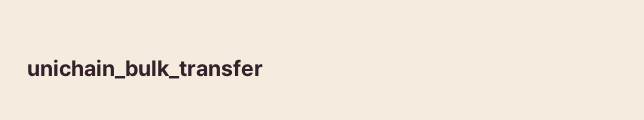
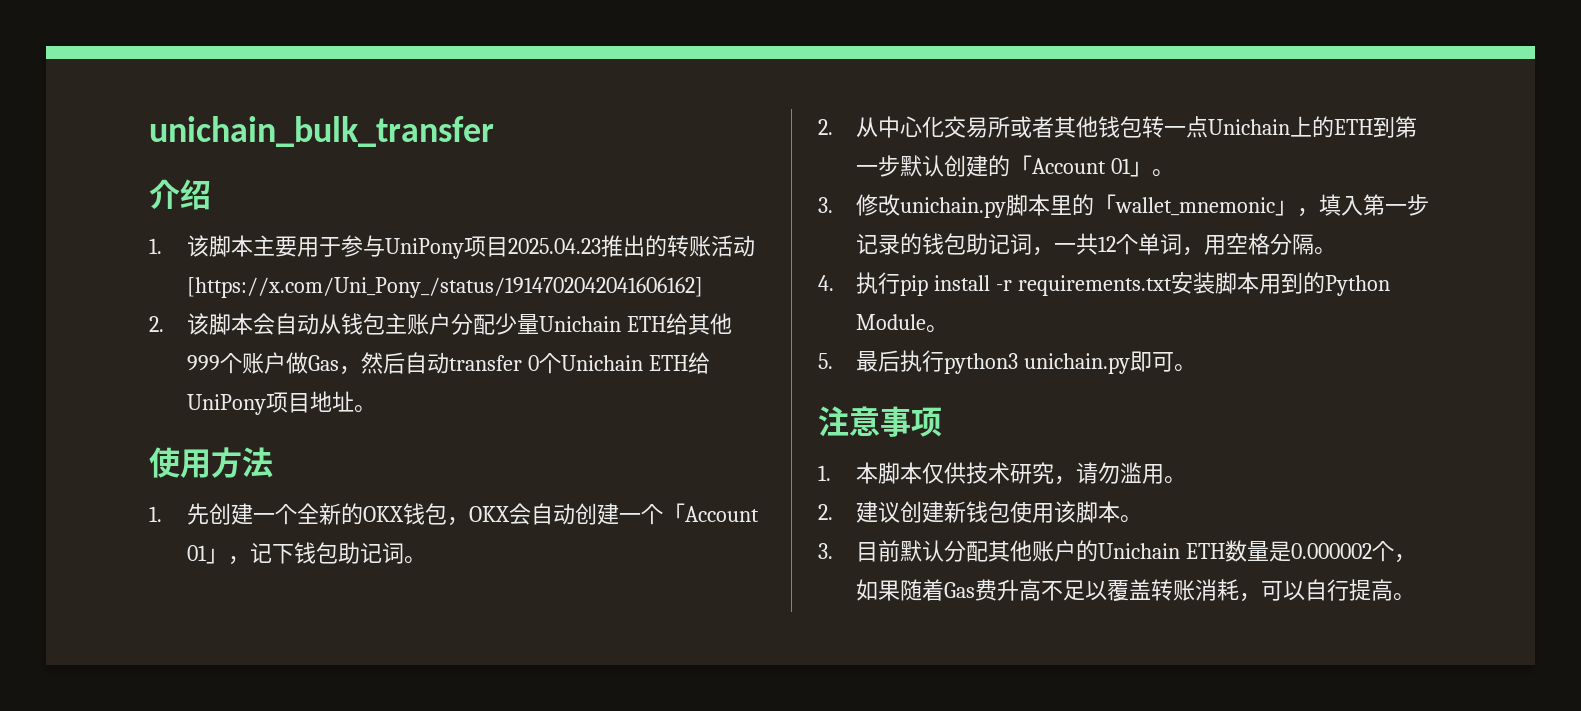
+ 介绍
+ 1.该脚本主要用于参与UniPony项目2025.04.23推出的转账活动[https://x.com/Uni_Pony_/status/1914702042041606162]
+ 2.该脚本会自动从钱包主账户分配少量Unichain ETH给其他999个账户做Gas，然后自动transfer 0个Unichain ETH给UniPony项目地址。
+ 使用方法
+ 1.先创建一个全新的OKX钱包，OKX会自动创建一个「Account 01」，记下钱包助记词。
+ 2.从中心化交易所或者其他钱包转一点Unichain上的ETH到第一步默认创建的「Account 01」。
+ 3.修改unichain.py脚本里的「wallet_mnemonic」，填入第一步记录的钱包助记词，一共12个单词，用空格分隔。
+ 4.执行pip install -r requirements.txt安装脚本用到的Python Module。
+ 5.最后执行python3 unichain.py即可。
+ 注意事项
+ 1.本脚本仅供技术研究，请勿滥用。
+ 2.建议创建新钱包使用该脚本。
+ 3.目前默认分配其他账户的Unichain ETH数量是0.000002个，如果随着Gas费升高不足以覆盖转账消耗，可以自行提高。

